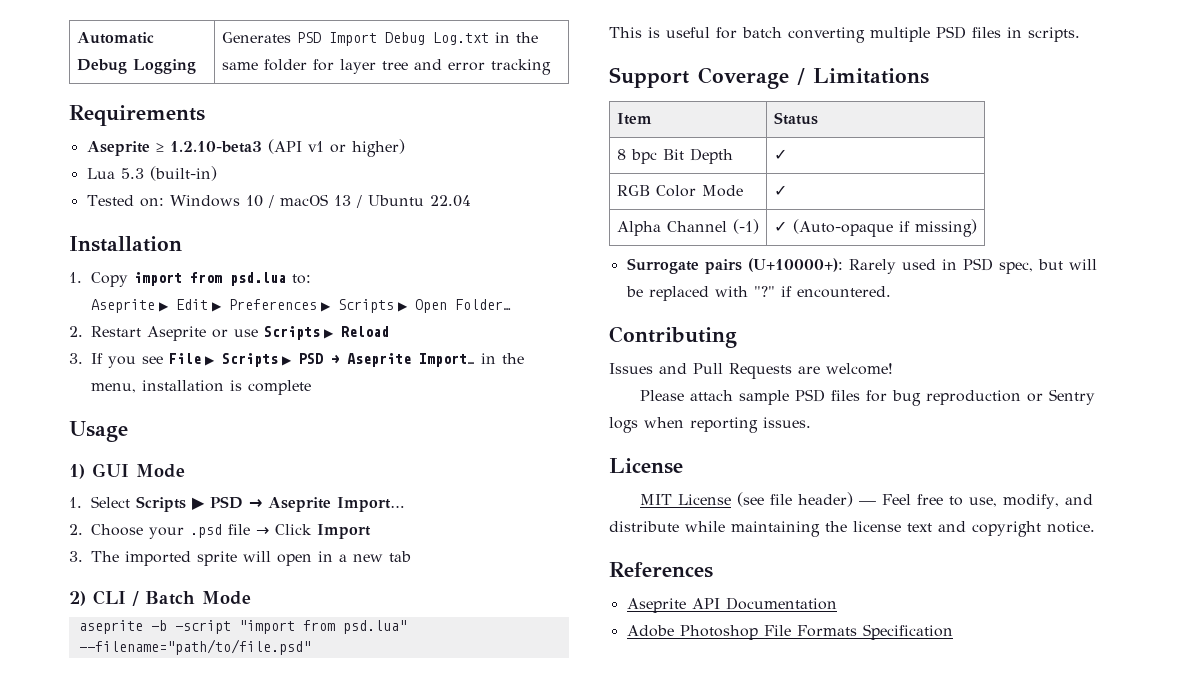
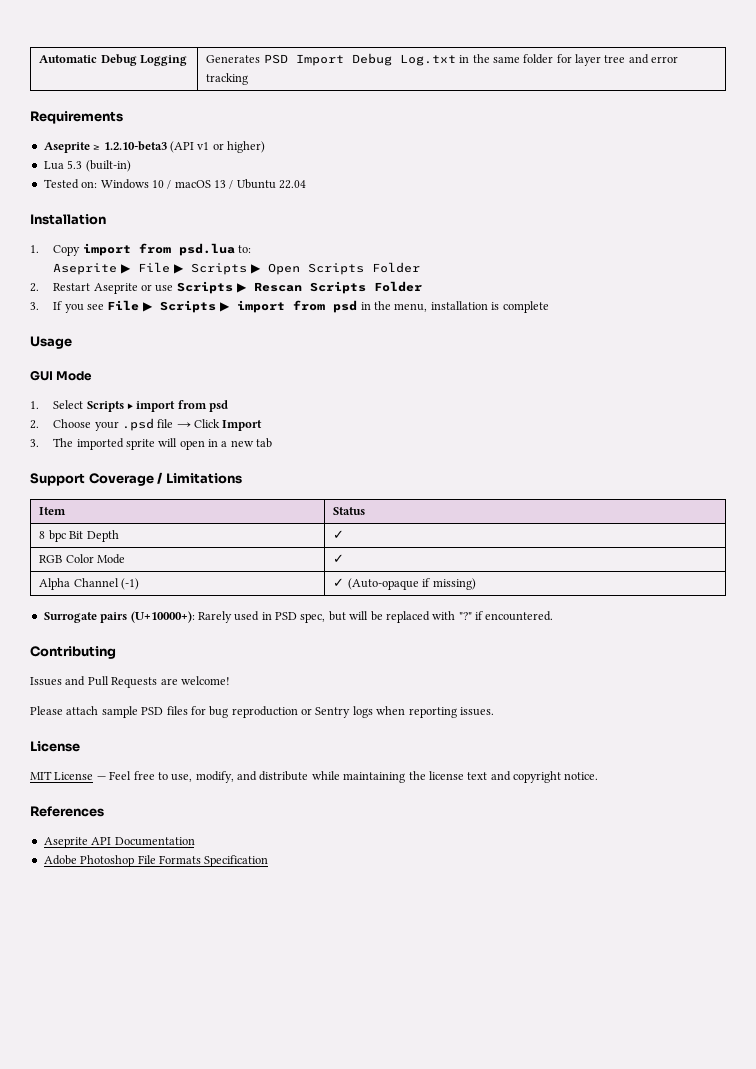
- Aseprite ▶ Edit ▶ Preferences ▶ Scripts ▶ Open Folder…
+ Aseprite ▶ File ▶ Scripts ▶ Open Scripts Folder
- 2. Restart Aseprite or use Scripts ▶ Reload
+ 2. Restart Aseprite or use Scripts ▶ Rescan Scripts Folder
- 3. If you see File ▶ Scripts ▶ PSD → Aseprite Import… in the menu, installation is complete
+ 3. If you see File ▶ Scripts ▶ import from psd in the menu, installation is complete
- 1) GUI Mode
+ GUI Mode
- 1. Select Scripts ▶ PSD → Aseprite Import…
+ 1. Select Scripts ▶ import from psd
- 2) CLI / Batch Mode
- aseprite -b -script "import from psd.lua" --filename="path/to/file.psd"
- This is useful for batch converting multiple PSD files in scripts.
- MIT License (see file header) — Feel free to use, modify, and distribute while maintaining the license text and copyright notice.
+ MIT License — Feel free to use, modify, and distribute while maintaining the license text and copyright notice.

